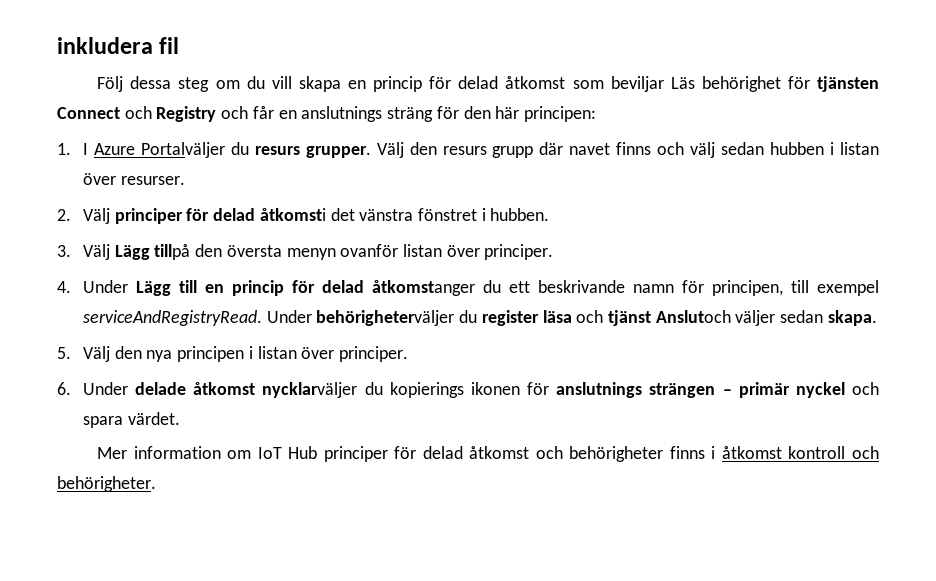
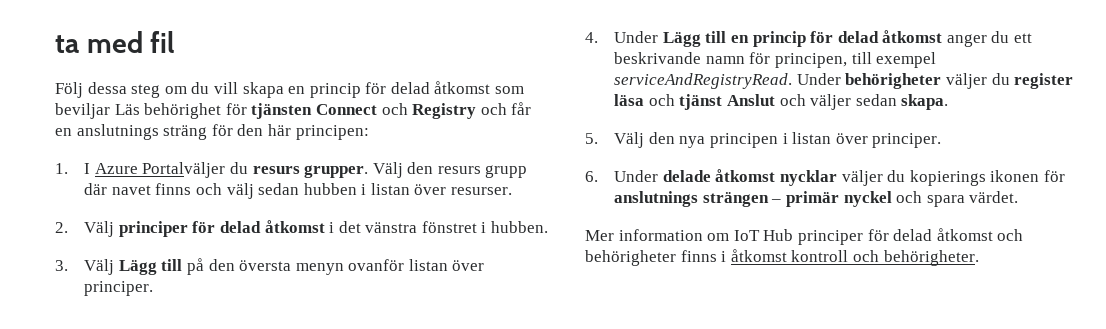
- inkludera fil
+ ta med fil
- 2. Välj principer för delad åtkomsti det vänstra fönstret i hubben.
+ 2. Välj principer för delad åtkomst i det vänstra fönstret i hubben.
- 3. Välj Lägg tillpå den översta menyn ovanför listan över principer.
+ 3. Välj Lägg till på den översta menyn ovanför listan över principer.
- 4. Under Lägg till en princip för delad åtkomstanger du ett beskrivande namn för principen, till exempel serviceAndRegistryRead.
+ 4. Under Lägg till en princip för delad åtkomst anger du ett beskrivande namn för principen, till exempel serviceAndRegistryRead.
- Under behörigheterväljer du register läsa och tjänst Anslutoch väljer sedan skapa.
+ Under behörigheter väljer du register läsa och tjänst Anslut och väljer sedan skapa.
- 6. Under delade åtkomst nycklarväljer du kopierings ikonen för anslutnings strängen – primär nyckel och spara värdet.
+ 6. Under delade åtkomst nycklar väljer du kopierings ikonen för anslutnings strängen – primär nyckel och spara värdet.

